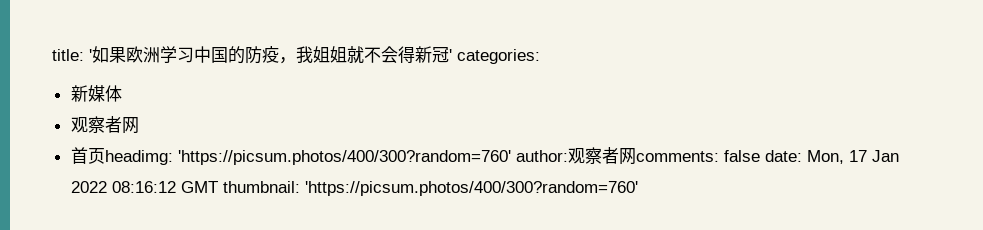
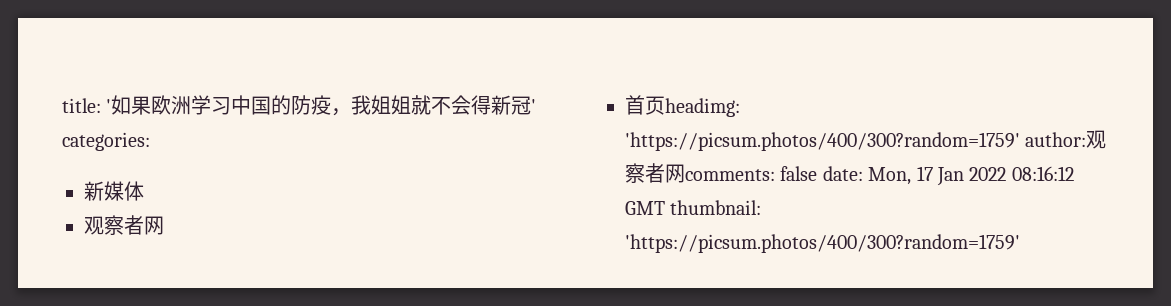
- 首页headimg: 'https://picsum.photos/400/300?random=760' author:观察者网comments: false date: Mon, 17 Jan 2022 08:16:12 GMT thumbnail: 'https://picsum.photos/400/300?random=760'
+ 首页headimg: 'https://picsum.photos/400/300?random=1759' author:观察者网comments: false date: Mon, 17 Jan 2022 08:16:12 GMT thumbnail: 'https://picsum.photos/400/300?random=1759'

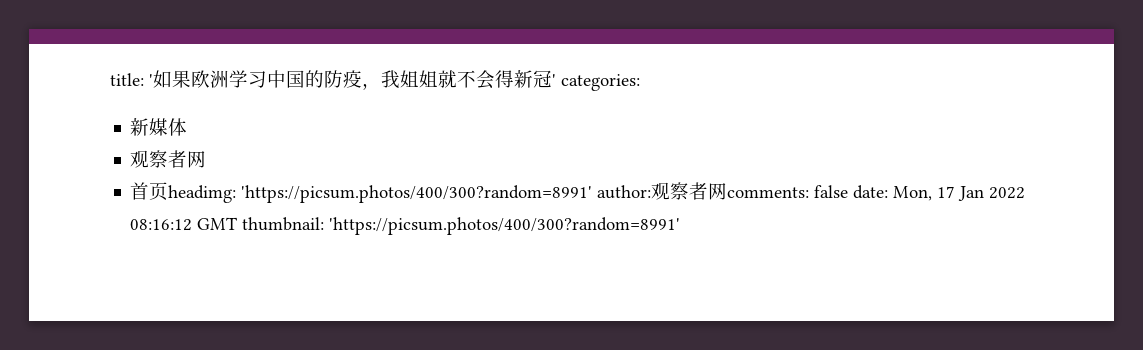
- 首页headimg: 'https://picsum.photos/400/300?random=1759' author:观察者网comments: false date: Mon, 17 Jan 2022 08:16:12 GMT thumbnail: 'https://picsum.photos/400/300?random=1759'
+ 首页headimg: 'https://picsum.photos/400/300?random=8991' author:观察者网comments: false date: Mon, 17 Jan 2022 08:16:12 GMT thumbnail: 'https://picsum.photos/400/300?random=8991'

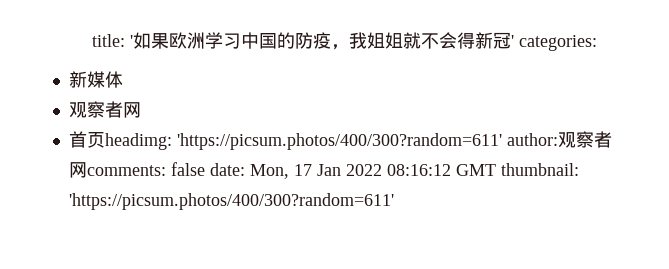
- 首页headimg: 'https://picsum.photos/400/300?random=8991' author:观察者网comments: false date: Mon, 17 Jan 2022 08:16:12 GMT thumbnail: 'https://picsum.photos/400/300?random=8991'
+ 首页headimg: 'https://picsum.photos/400/300?random=611' author:观察者网comments: false date: Mon, 17 Jan 2022 08:16:12 GMT thumbnail: 'https://picsum.photos/400/300?random=611'

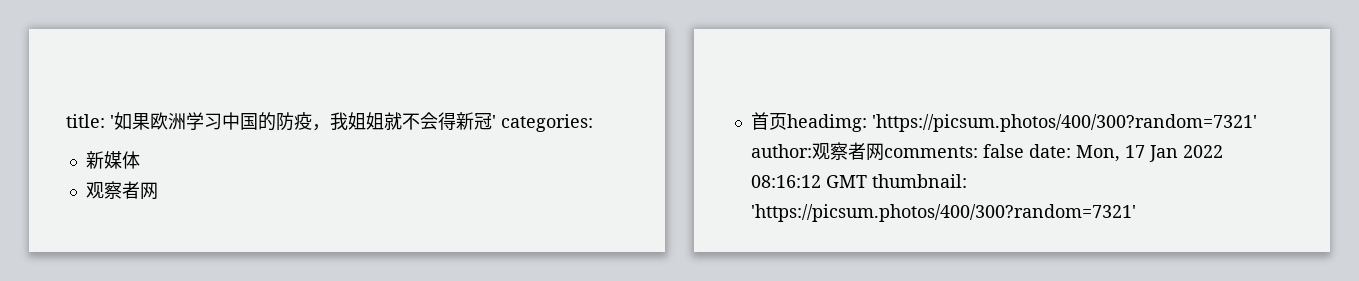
- 首页headimg: 'https://picsum.photos/400/300?random=611' author:观察者网comments: false date: Mon, 17 Jan 2022 08:16:12 GMT thumbnail: 'https://picsum.photos/400/300?random=611'
+ 首页headimg: 'https://picsum.photos/400/300?random=7321' author:观察者网comments: false date: Mon, 17 Jan 2022 08:16:12 GMT thumbnail: 'https://picsum.photos/400/300?random=7321'

